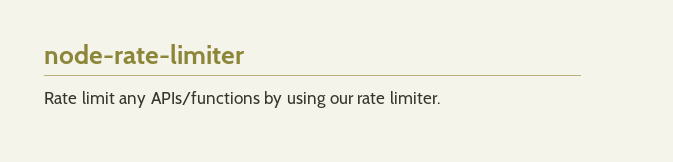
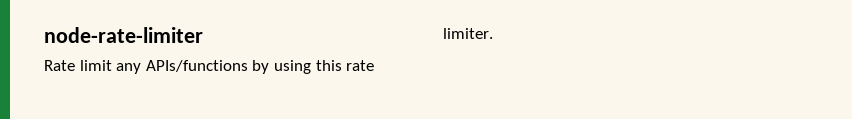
- Rate limit any APIs/functions by using our rate limiter.
+ Rate limit any APIs/functions by using this rate limiter.

